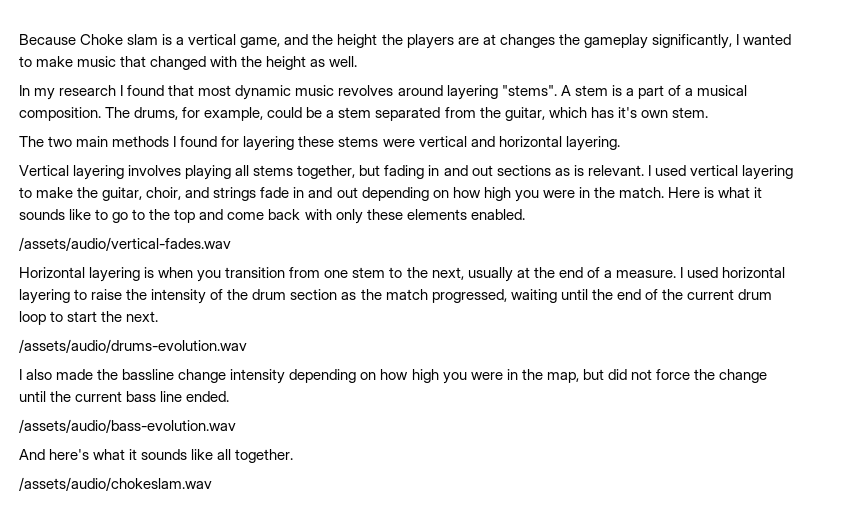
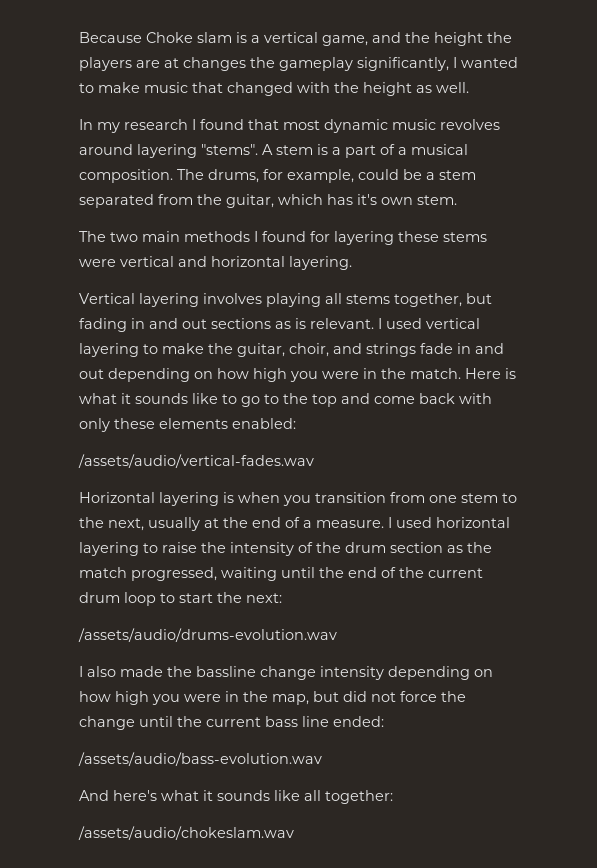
- Here is what it sounds like to go to the top and come back with only these elements enabled.
+ Here is what it sounds like to go to the top and come back with only these elements enabled:
- I used horizontal layering to raise the intensity of the drum section as the match progressed, waiting until the end of the current drum loop to start the next.
+ I used horizontal layering to raise the intensity of the drum section as the match progressed, waiting until the end of the current drum loop to start the next:
- I also made the bassline change intensity depending on how high you were in the map, but did not force the change until the current bass line ended.
+ I also made the bassline change intensity depending on how high you were in the map, but did not force the change until the current bass line ended:
- And here's what it sounds like all together.
+ And here's what it sounds like all together:

